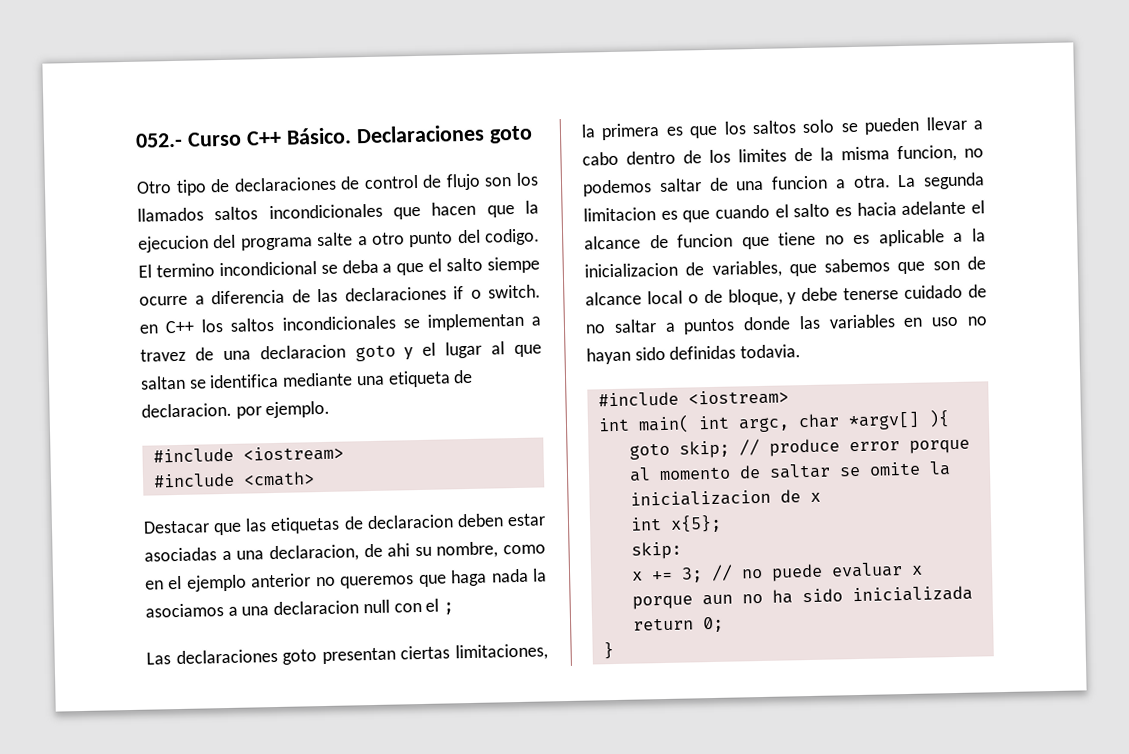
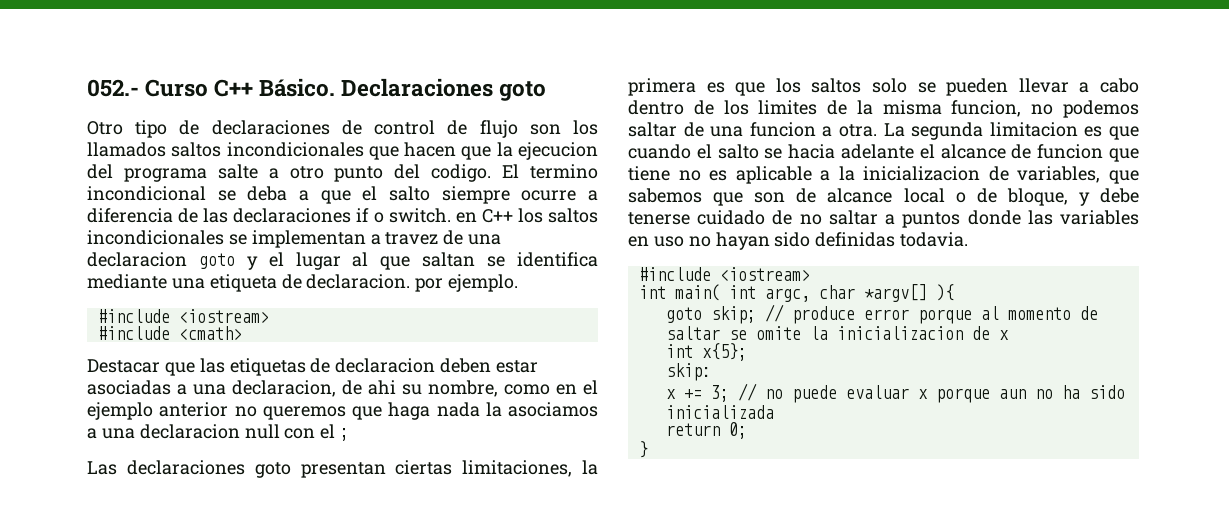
- El termino incondicional se deba a que el salto siempe ocurre a diferencia de las declaraciones if o switch. en C++ los saltos incondicionales se implementan a travez de una declaracion goto y el lugar al que saltan se identifica mediante una etiqueta de declaracion. por ejemplo.
+ El termino incondicional se deba a que el salto siempre ocurre a diferencia de las declaraciones if o switch. en C++ los saltos incondicionales se implementan a travez de una declaracion goto y el lugar al que saltan se identifica mediante una etiqueta de declaracion. por ejemplo.
- La segunda limitacion es que cuando el salto es hacia adelante el alcance de funcion que tiene no es aplicable a la inicializacion de variables, que sabemos que son de alcance local o de bloque, y debe tenerse cuidado de no saltar a puntos donde las variables en uso no hayan sido definidas todavia.
+ La segunda limitacion es que cuando el salto se hacia adelante el alcance de funcion que tiene no es aplicable a la inicializacion de variables, que sabemos que son de alcance local o de bloque, y debe tenerse cuidado de no saltar a puntos donde las variables en uso no hayan sido definidas todavia.

